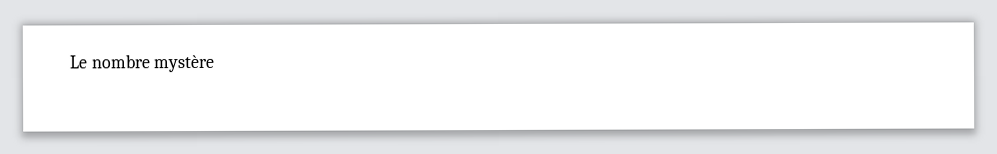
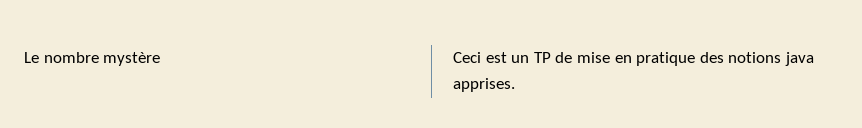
+ Ceci est un TP de mise en pratique des notions java apprises.

